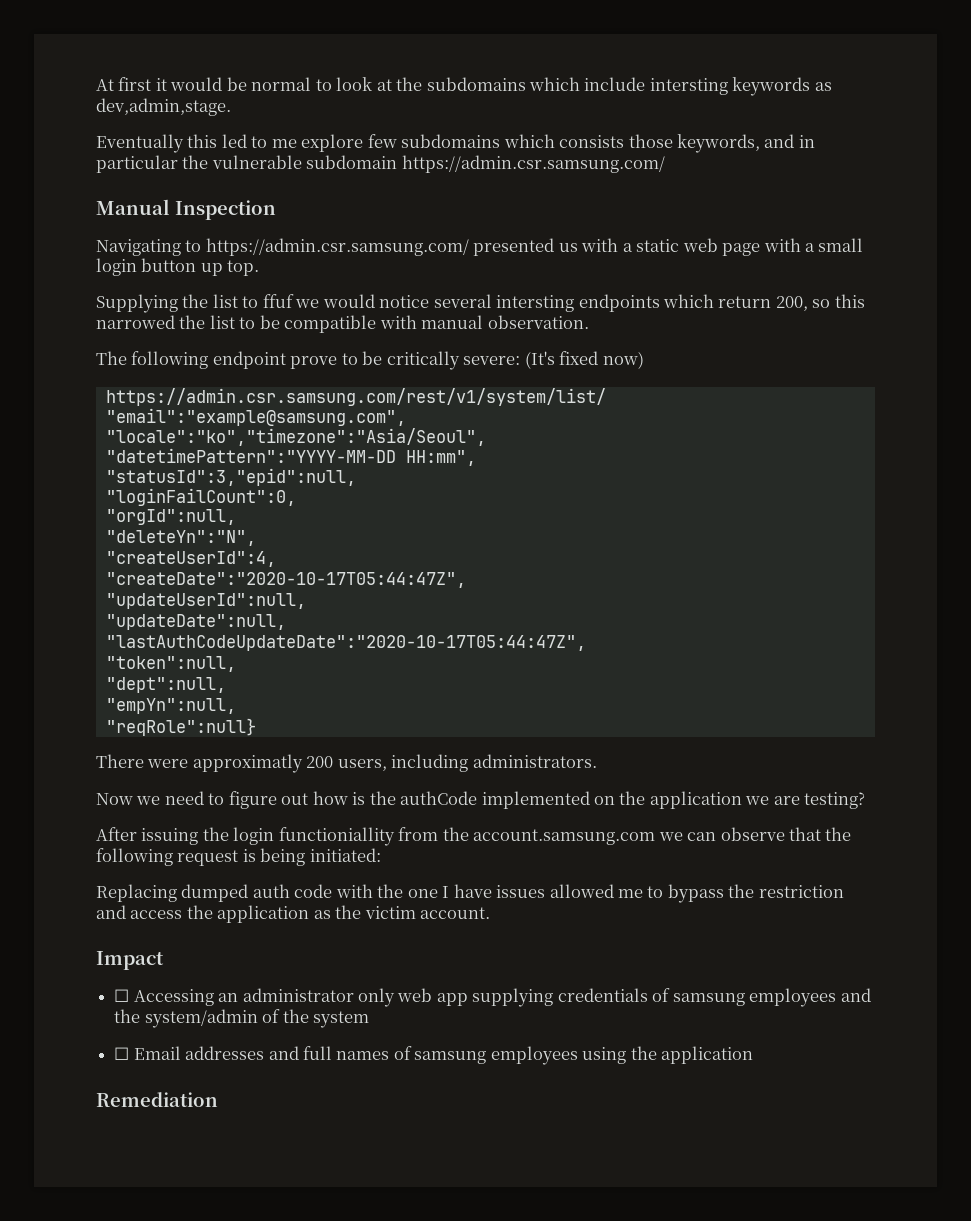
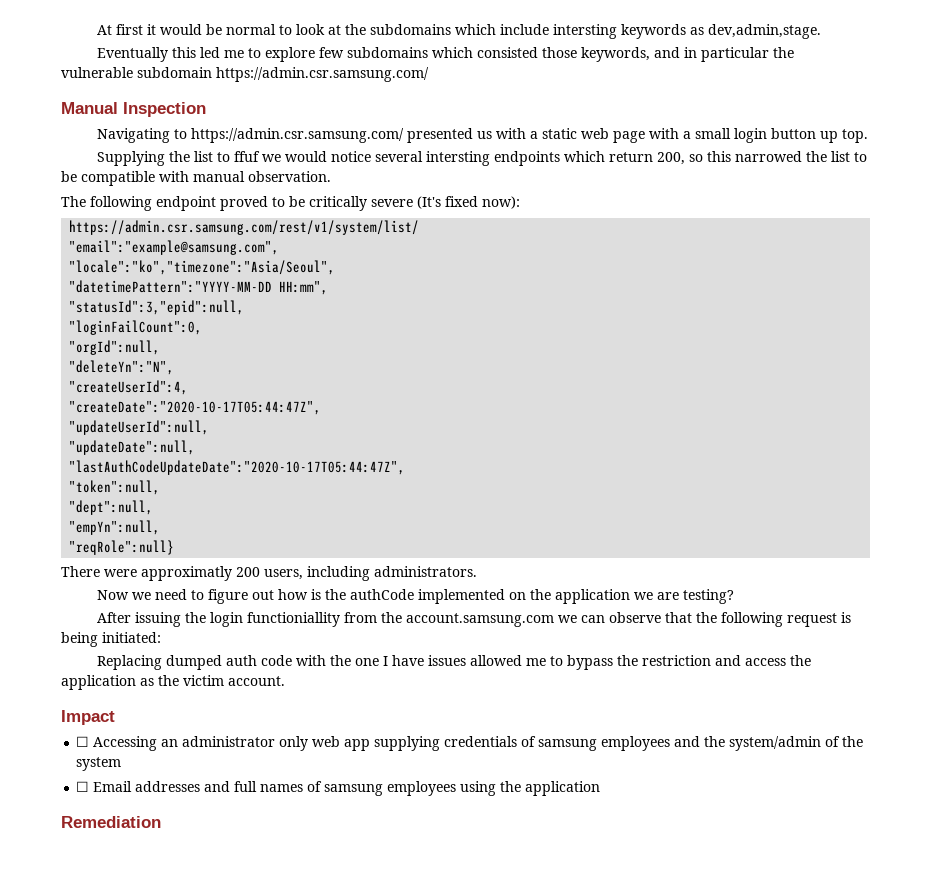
- Eventually this led to me explore few subdomains which consists those keywords, and in particular the vulnerable subdomain https://admin.csr.samsung.com/
+ Eventually this led me to explore few subdomains which consisted those keywords, and in particular the vulnerable subdomain https://admin.csr.samsung.com/
- The following endpoint prove to be critically severe: (It's fixed now)
+ The following endpoint proved to be critically severe (It's fixed now):

